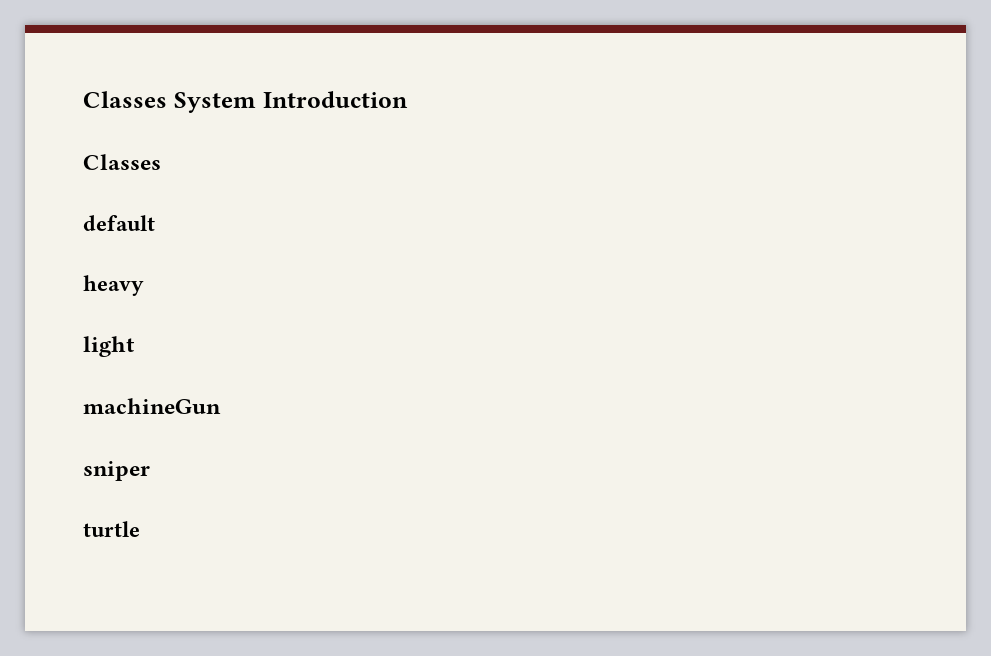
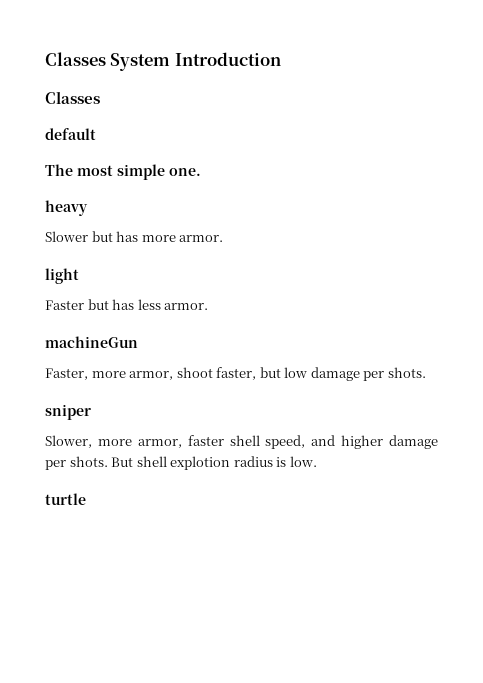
+ The most simple one.
  heavy
+ Slower but has more armor.
  light
+ Faster but has less armor.
  machineGun
+ Faster, more armor, shoot faster, but low damage per shots.
  sniper
+ Slower, more armor, faster shell speed, and higher damage per shots. But shell explotion radius is low.

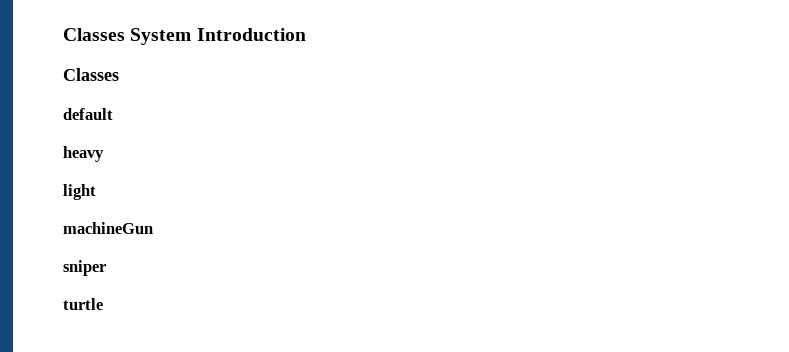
- The most simple one.
  heavy
- Slower but has more armor.
  light
- Faster but has less armor.
  machineGun
- Faster, more armor, shoot faster, but low damage per shots.
  sniper
- Slower, more armor, faster shell speed, and higher damage per shots. But shell explotion radius is low.

